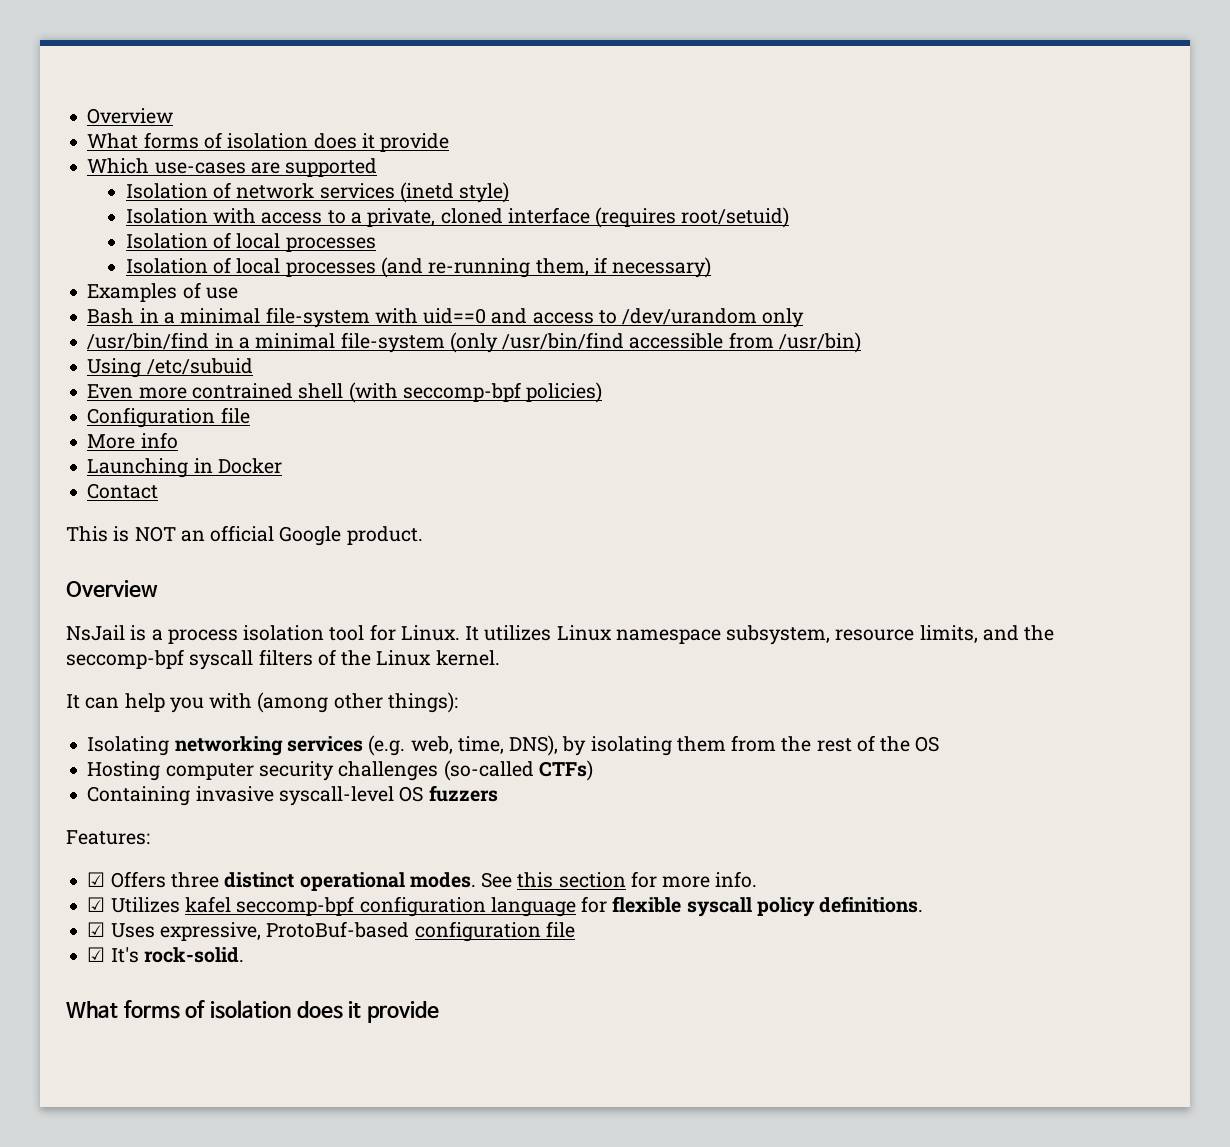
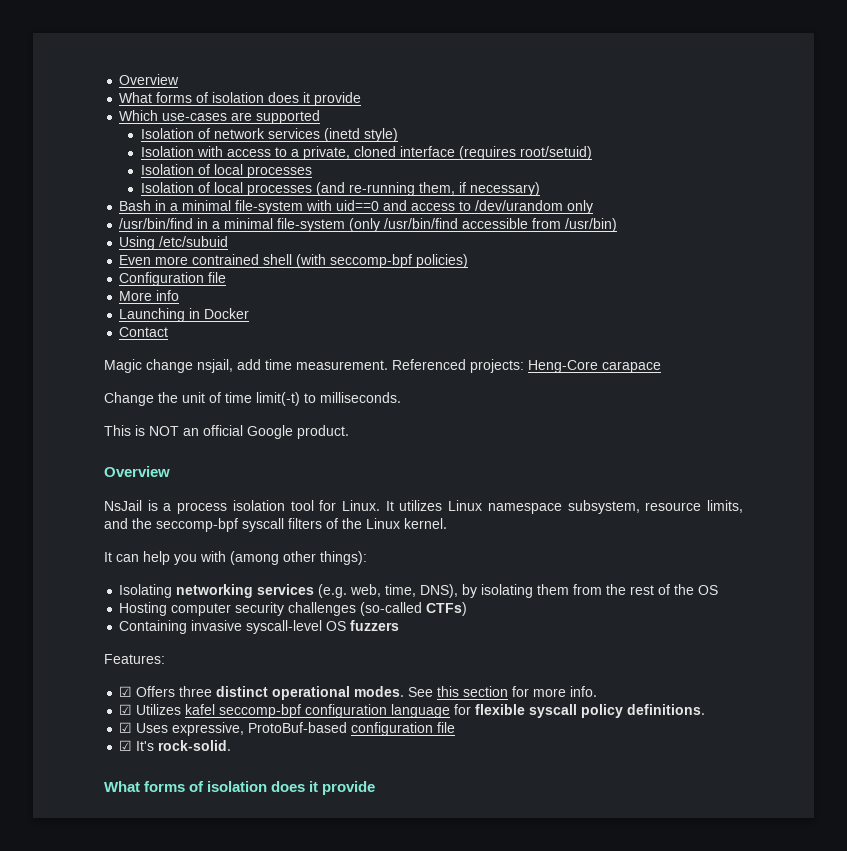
- Examples of use
+ Magic change nsjail, add time measurement. Referenced projects: Heng-Core carapace
+ Change the unit of time limit(-t) to milliseconds.

